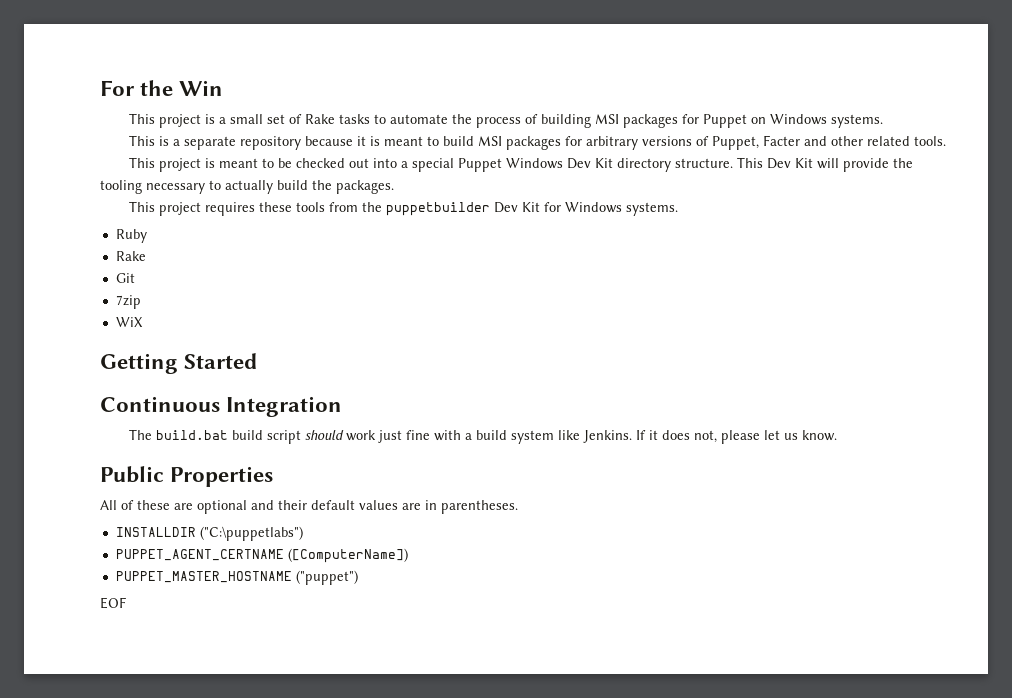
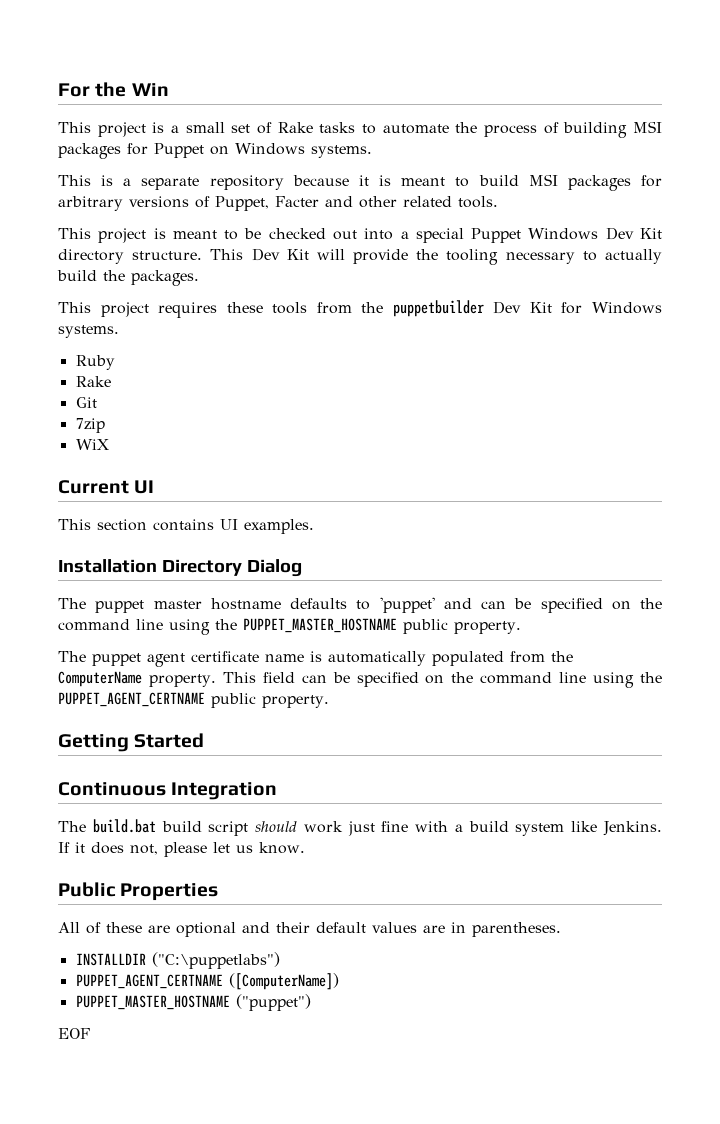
+ Current UI
+ This section contains UI examples.
+ Installation Directory Dialog
+ The puppet master hostname defaults to 'puppet' and can be specified on the command line using the PUPPET_MASTER_HOSTNAME public property.
+ The puppet agent certificate name is automatically populated from the ComputerName property. This field can be specified on the command line using the PUPPET_AGENT_CERTNAME public property.

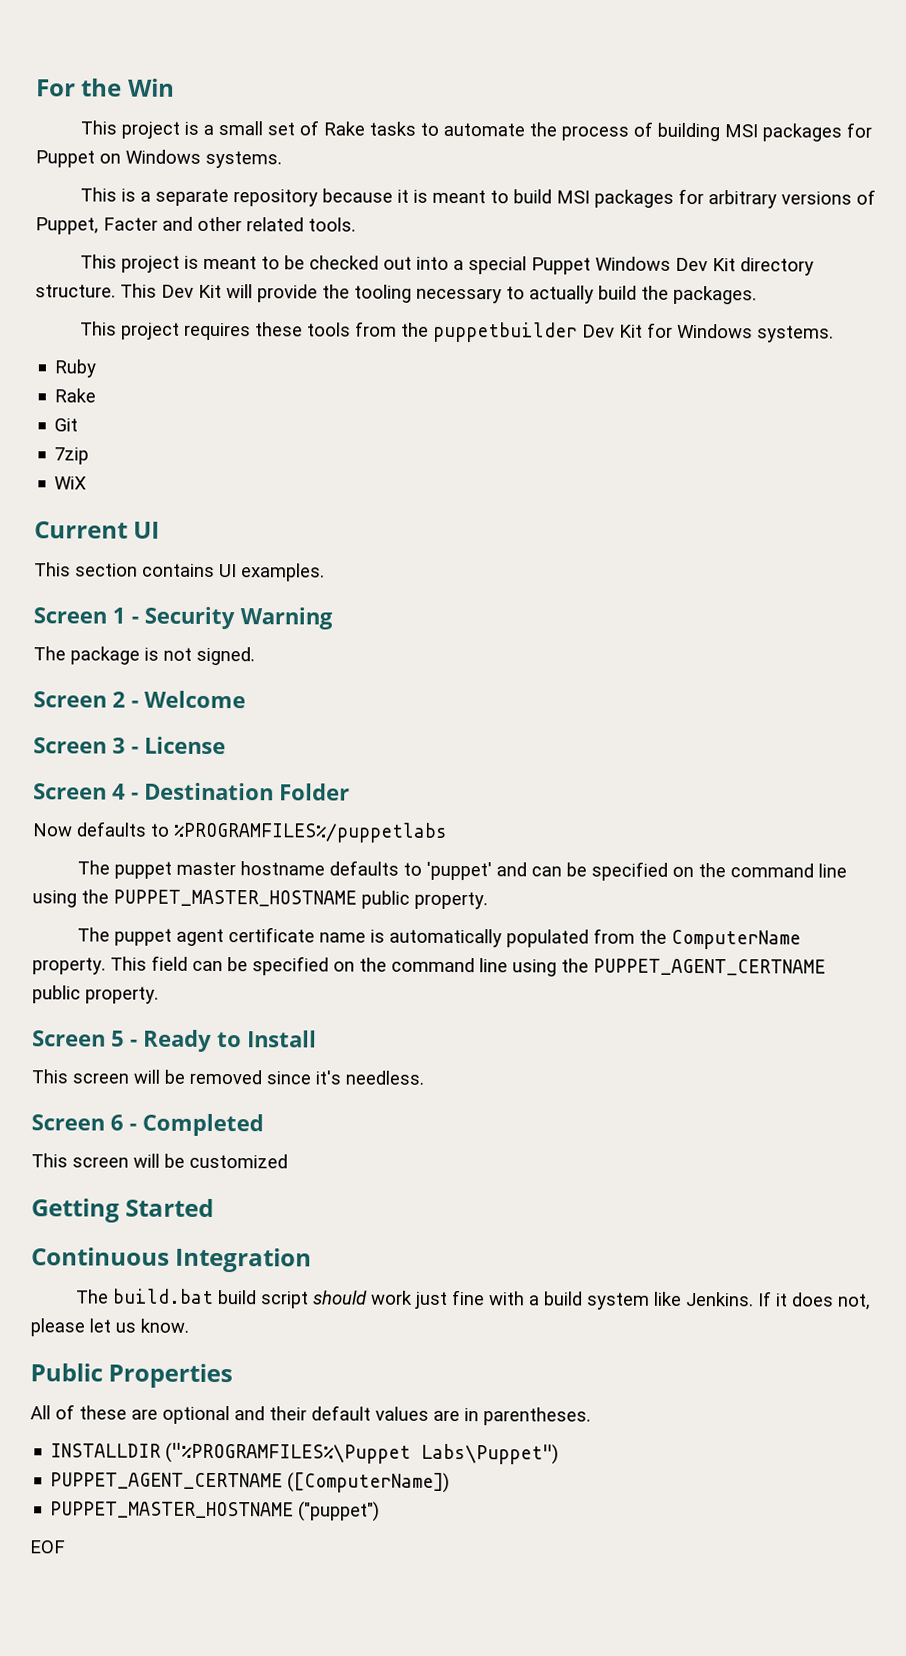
- Installation Directory Dialog
+ Screen 1 - Security Warning
+ The package is not signed.
+ Screen 2 - Welcome
+ Screen 3 - License
+ Screen 4 - Destination Folder
+ Now defaults to %PROGRAMFILES%/puppetlabs
+ Screen 5 - Ready to Install
+ This screen will be removed since it's needless.
+ Screen 6 - Completed
+ This screen will be customized
- INSTALLDIR ("C:\puppetlabs")
+ INSTALLDIR ("%PROGRAMFILES%\Puppet Labs\Puppet")

